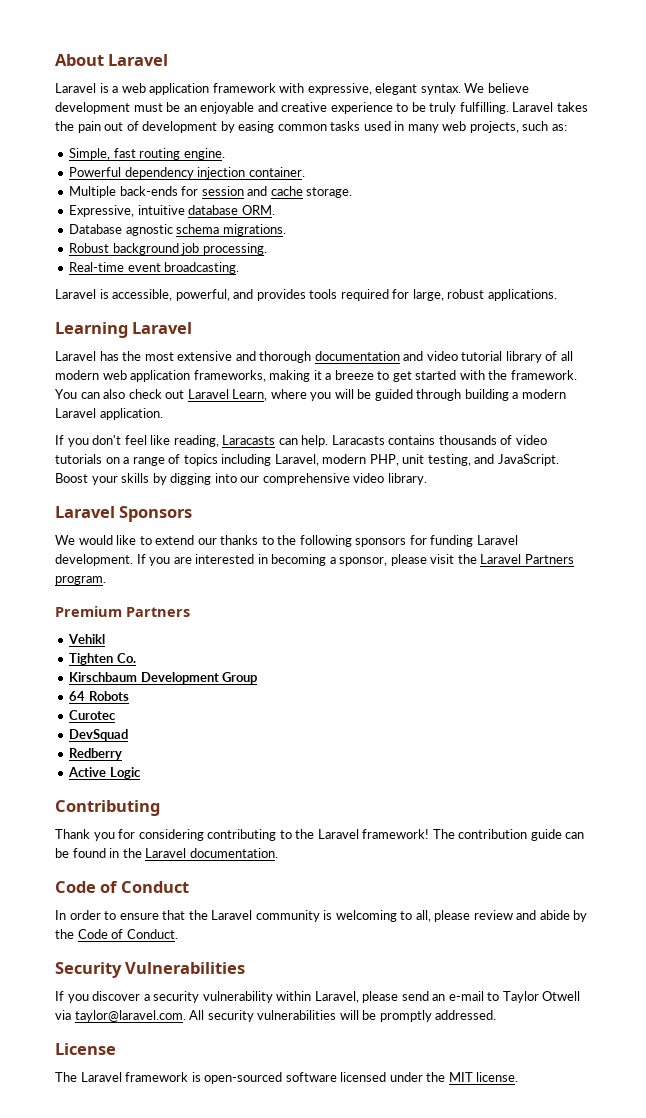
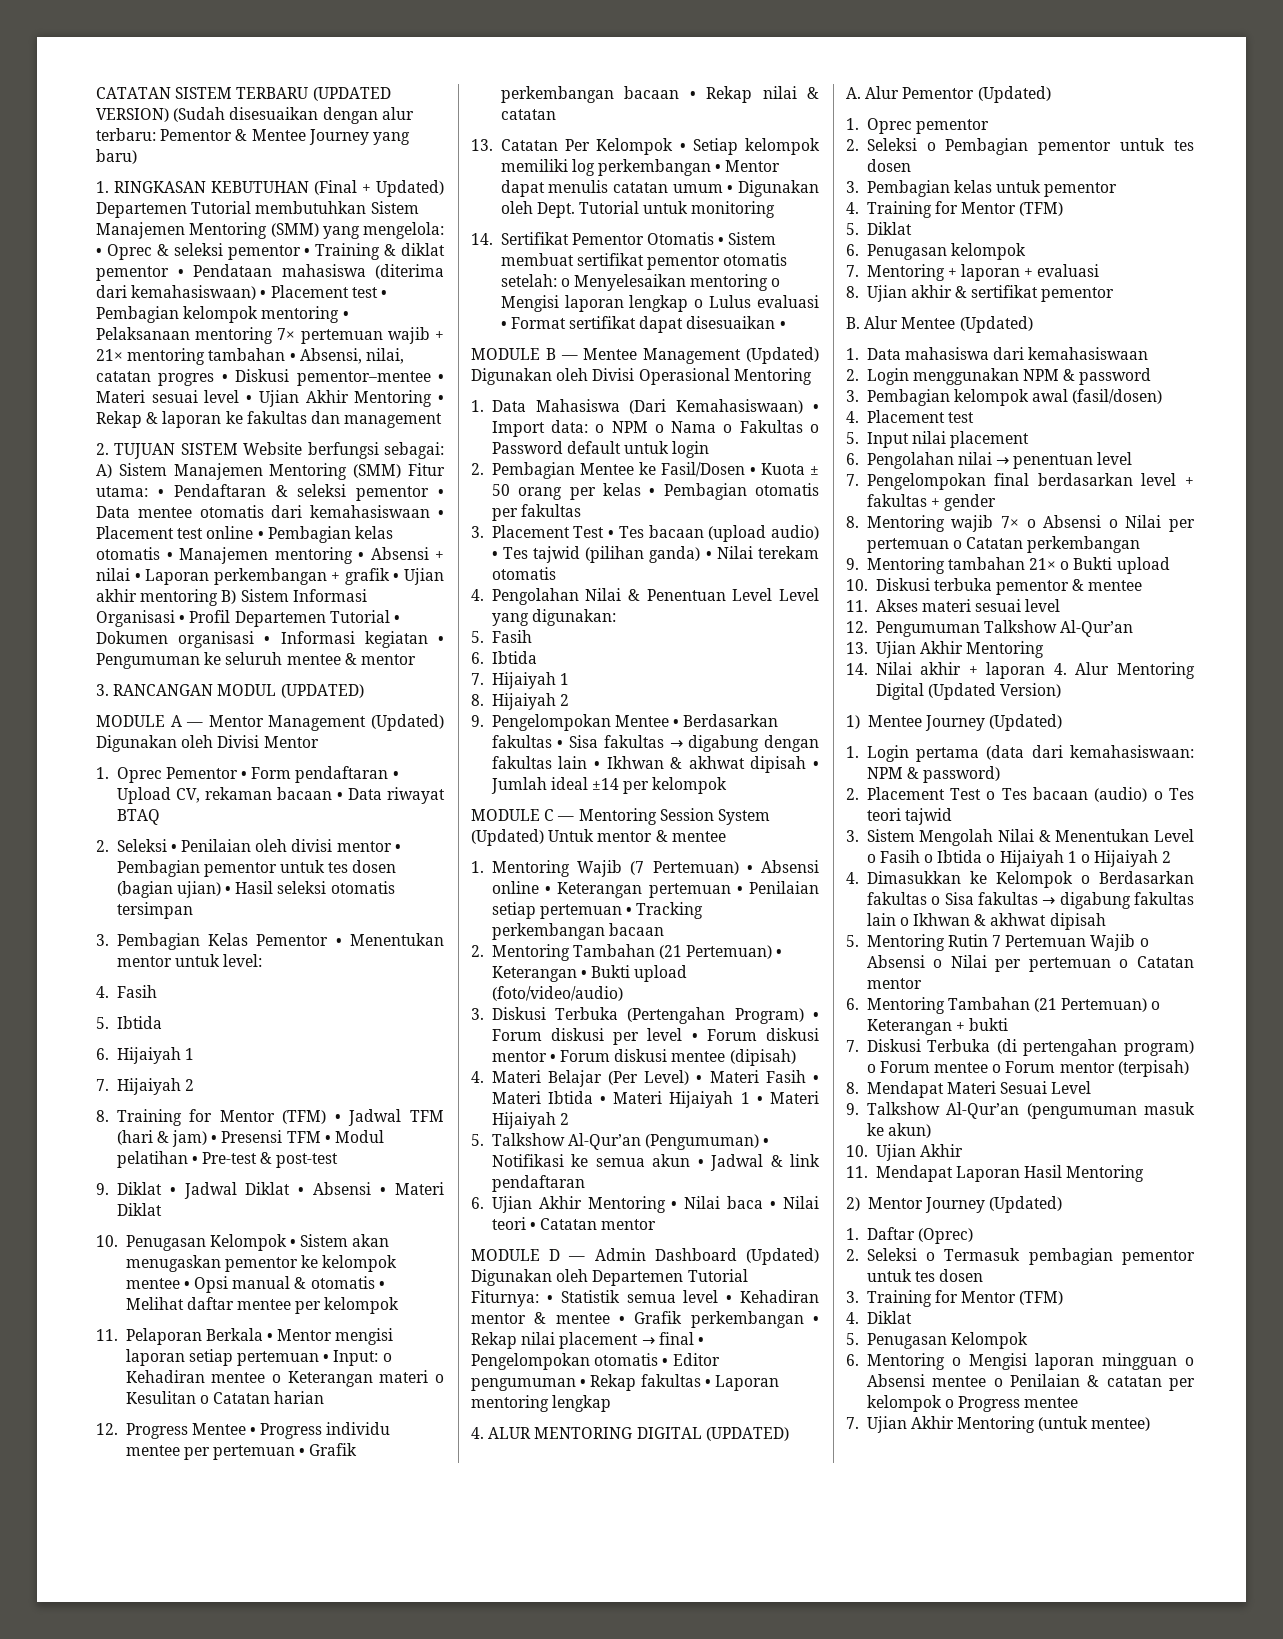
- About Laravel
- Laravel is a web application framework with expressive, elegant syntax. We believe development must be an enjoyable and creative experience to be truly fulfilling. Laravel takes the pain out of development by easing common tasks used in many web projects, such as:
- Simple, fast routing engine.
- Powerful dependency injection container.
- Multiple back-ends for session and cache storage.
- Expressive, intuitive database ORM.
- Database agnostic schema migrations.
- Robust background job processing.
- Real-time event broadcasting.
- Laravel is accessible, powerful, and provides tools required for large, robust applications.
- Learning Laravel
- Laravel has the most extensive and thorough documentation and video tutorial library of all modern web application frameworks, making it a breeze to get started with the framework. You can also check out Laravel Learn, where you will be guided through building a modern Laravel application.
- If you don't feel like reading, Laracasts can help. Laracasts contains thousands of video tutorials on a range of topics including Laravel, modern PHP, unit testing, and JavaScript. Boost your skills by digging into our comprehensive video library.
- Laravel Sponsors
- We would like to extend our thanks to the following sponsors for funding Laravel development. If you are interested in becoming a sponsor, please visit the Laravel Partners program.
- Premium Partners
- Vehikl
- Tighten Co.
- Kirschbaum Development Group
- 64 Robots
- Curotec
- DevSquad
- Redberry
- Active Logic
- Contributing
- Thank you for considering contributing to the Laravel framework! The contribution guide can be found in the Laravel documentation.
- Code of Conduct
- In order to ensure that the Laravel community is welcoming to all, please review and abide by the Code of Conduct.
- Security Vulnerabilities
- If you discover a security vulnerability within Laravel, please send an e-mail to Taylor Otwell via taylor@laravel.com. All security vulnerabilities will be promptly addressed.
- License
- The Laravel framework is open-sourced software licensed under the MIT license.
+ CATATAN SISTEM TERBARU (UPDATED VERSION) (Sudah disesuaikan dengan alur terbaru: Pementor & Mentee Journey yang baru)
+ 1. RINGKASAN KEBUTUHAN (Final + Updated) Departemen Tutorial membutuhkan Sistem Manajemen Mentoring (SMM) yang mengelola: • Oprec & seleksi pementor • Training & diklat pementor • Pendataan mahasiswa (diterima dari kemahasiswaan) • Placement test • Pembagian kelompok mentoring • Pelaksanaan mentoring 7× pertemuan wajib + 21× mentoring tambahan • Absensi, nilai, catatan progres • Diskusi pementor–mentee • Materi sesuai level • Ujian Akhir Mentoring • Rekap & laporan ke fakultas dan management
+ 2. TUJUAN SISTEM Website berfungsi sebagai: A) Sistem Manajemen Mentoring (SMM) Fitur utama: • Pendaftaran & seleksi pementor • Data mentee otomatis dari kemahasiswaan • Placement test online • Pembagian kelas otomatis • Manajemen mentoring • Absensi + nilai • Laporan perkembangan + grafik • Ujian akhir mentoring B) Sistem Informasi Organisasi • Profil Departemen Tutorial • Dokumen organisasi • Informasi kegiatan • Pengumuman ke seluruh mentee & mentor
+ 3. RANCANGAN MODUL (UPDATED)
+ MODULE A — Mentor Management (Updated) Digunakan oleh Divisi Mentor
+ 1. Oprec Pementor • Form pendaftaran • Upload CV, rekaman bacaan • Data riwayat BTAQ
+ 2. Seleksi • Penilaian oleh divisi mentor • Pembagian pementor untuk tes dosen (bagian ujian) • Hasil seleksi otomatis tersimpan
+ 3. Pembagian Kelas Pementor • Menentukan mentor untuk level:
+ 4. Fasih
+ 5. Ibtida
+ 6. Hijaiyah 1
+ 7. Hijaiyah 2
+ 8. Training for Mentor (TFM) • Jadwal TFM (hari & jam) • Presensi TFM • Modul pelatihan • Pre-test & post-test
+ 9. Diklat • Jadwal Diklat • Absensi • Materi Diklat
+ 10. Penugasan Kelompok • Sistem akan menugaskan pementor ke kelompok mentee • Opsi manual & otomatis • Melihat daftar mentee per kelompok
+ 11. Pelaporan Berkala • Mentor mengisi laporan setiap pertemuan • Input: o Kehadiran mentee o Keterangan materi o Kesulitan o Catatan harian
+ 12. Progress Mentee • Progress individu mentee per pertemuan • Grafik perkembangan bacaan • Rekap nilai & catatan
+ 13. Catatan Per Kelompok • Setiap kelompok memiliki log perkembangan • Mentor dapat menulis catatan umum • Digunakan oleh Dept. Tutorial untuk monitoring
+ 14. Sertifikat Pementor Otomatis • Sistem membuat sertifikat pementor otomatis setelah: o Menyelesaikan mentoring o Mengisi laporan lengkap o Lulus evaluasi • Format sertifikat dapat disesuaikan •
+ MODULE B — Mentee Management (Updated) Digunakan oleh Divisi Operasional Mentoring
+ 1. Data Mahasiswa (Dari Kemahasiswaan) • Import data: o NPM o Nama o Fakultas o Password default untuk login
+ 2. Pembagian Mentee ke Fasil/Dosen • Kuota ± 50 orang per kelas • Pembagian otomatis per fakultas
+ 3. Placement Test • Tes bacaan (upload audio) • Tes tajwid (pilihan ganda) • Nilai terekam otomatis
+ 4. Pengolahan Nilai & Penentuan Level Level yang digunakan:
+ 5. Fasih
+ 6. Ibtida
+ 7. Hijaiyah 1
+ 8. Hijaiyah 2
+ 9. Pengelompokan Mentee • Berdasarkan fakultas • Sisa fakultas → digabung dengan fakultas lain • Ikhwan & akhwat dipisah • Jumlah ideal ±14 per kelompok
+ MODULE C — Mentoring Session System (Updated) Untuk mentor & mentee
+ 1. Mentoring Wajib (7 Pertemuan) • Absensi online • Keterangan pertemuan • Penilaian setiap pertemuan • Tracking perkembangan bacaan
+ 2. Mentoring Tambahan (21 Pertemuan) • Keterangan • Bukti upload (foto/video/audio)
+ 3. Diskusi Terbuka (Pertengahan Program) • Forum diskusi per level • Forum diskusi mentor • Forum diskusi mentee (dipisah)
+ 4. Materi Belajar (Per Level) • Materi Fasih • Materi Ibtida • Materi Hijaiyah 1 • Materi Hijaiyah 2
+ 5. Talkshow Al-Qur’an (Pengumuman) • Notifikasi ke semua akun • Jadwal & link pendaftaran
+ 6. Ujian Akhir Mentoring • Nilai baca • Nilai teori • Catatan mentor
+ MODULE D — Admin Dashboard (Updated) Digunakan oleh Departemen Tutorial Fiturnya: • Statistik semua level • Kehadiran mentor & mentee • Grafik perkembangan • Rekap nilai placement → final • Pengelompokan otomatis • Editor pengumuman • Rekap fakultas • Laporan mentoring lengkap
+ 4. ALUR MENTORING DIGITAL (UPDATED)
+ A. Alur Pementor (Updated)
+ 1. Oprec pementor
+ 2. Seleksi o Pembagian pementor untuk tes dosen
+ 3. Pembagian kelas untuk pementor
+ 4. Training for Mentor (TFM)
+ 5. Diklat
+ 6. Penugasan kelompok
+ 7. Mentoring + laporan + evaluasi
+ 8. Ujian akhir & sertifikat pementor
+ B. Alur Mentee (Updated)
+ 1. Data mahasiswa dari kemahasiswaan
+ 2. Login menggunakan NPM & password
+ 3. Pembagian kelompok awal (fasil/dosen)
+ 4. Placement test
+ 5. Input nilai placement
+ 6. Pengolahan nilai → penentuan level
+ 7. Pengelompokan final berdasarkan level + fakultas + gender
+ 8. Mentoring wajib 7× o Absensi o Nilai per pertemuan o Catatan perkembangan
+ 9. Mentoring tambahan 21× o Bukti upload
+ 10. Diskusi terbuka pementor & mentee
+ 11. Akses materi sesuai level
+ 12. Pengumuman Talkshow Al-Qur’an
+ 13. Ujian Akhir Mentoring
+ 14. Nilai akhir + laporan 4. Alur Mentoring Digital (Updated Version)
+ 1) Mentee Journey (Updated)
+ 1. Login pertama (data dari kemahasiswaan: NPM & password)
+ 2. Placement Test o Tes bacaan (audio) o Tes teori tajwid
+ 3. Sistem Mengolah Nilai & Menentukan Level o Fasih o Ibtida o Hijaiyah 1 o Hijaiyah 2
+ 4. Dimasukkan ke Kelompok o Berdasarkan fakultas o Sisa fakultas → digabung fakultas lain o Ikhwan & akhwat dipisah
+ 5. Mentoring Rutin 7 Pertemuan Wajib o Absensi o Nilai per pertemuan o Catatan mentor
+ 6. Mentoring Tambahan (21 Pertemuan) o Keterangan + bukti
+ 7. Diskusi Terbuka (di pertengahan program) o Forum mentee o Forum mentor (terpisah)
+ 8. Mendapat Materi Sesuai Level
+ 9. Talkshow Al-Qur’an (pengumuman masuk ke akun)
+ 10. Ujian Akhir
+ 11. Mendapat Laporan Hasil Mentoring
+ 2) Mentor Journey (Updated)
+ 1. Daftar (Oprec)
+ 2. Seleksi o Termasuk pembagian pementor untuk tes dosen
+ 3. Training for Mentor (TFM)
+ 4. Diklat
+ 5. Penugasan Kelompok
+ 6. Mentoring o Mengisi laporan mingguan o Absensi mentee o Penilaian & catatan per kelompok o Progress mentee
+ 7. Ujian Akhir Mentoring (untuk mentee)

